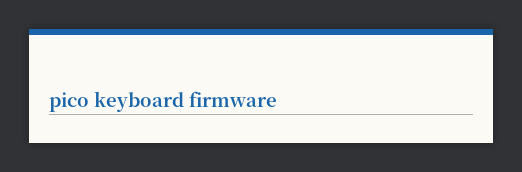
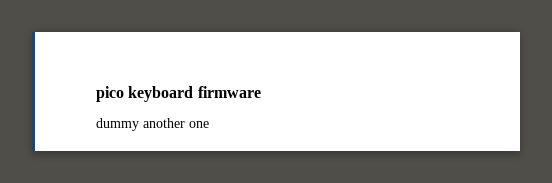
+ dummy another one

